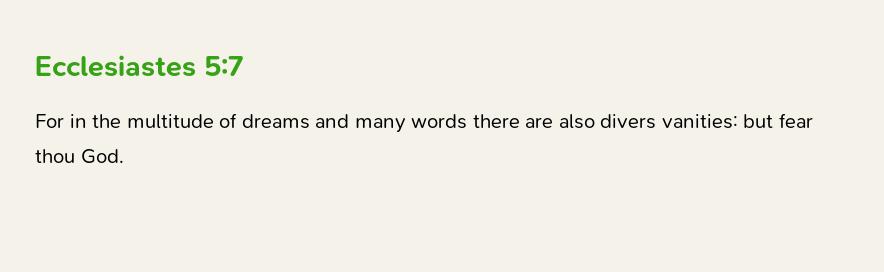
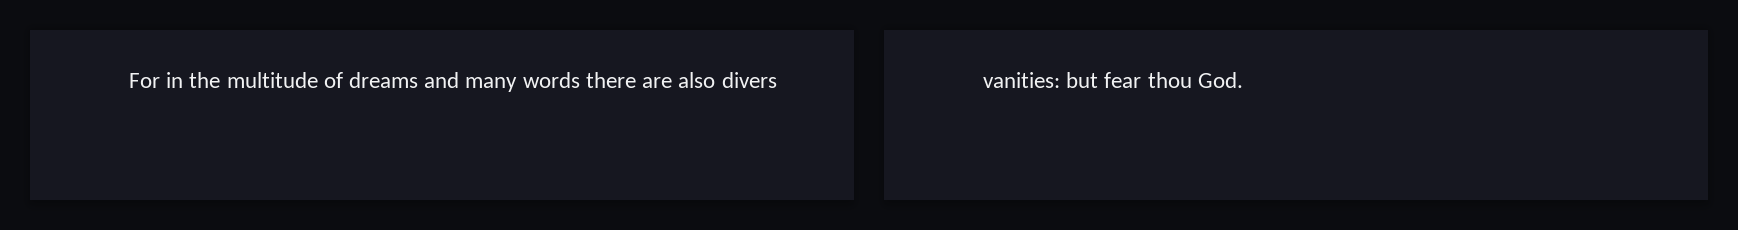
- Ecclesiastes 5:7

